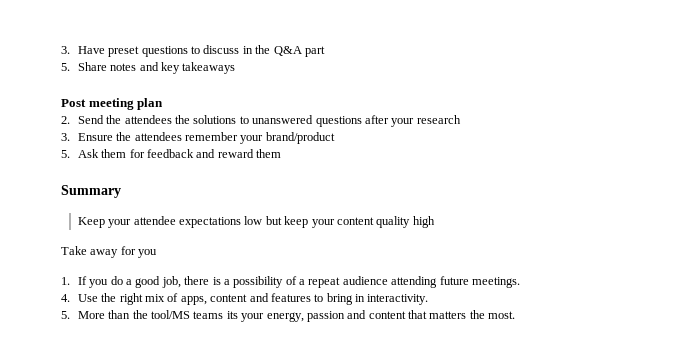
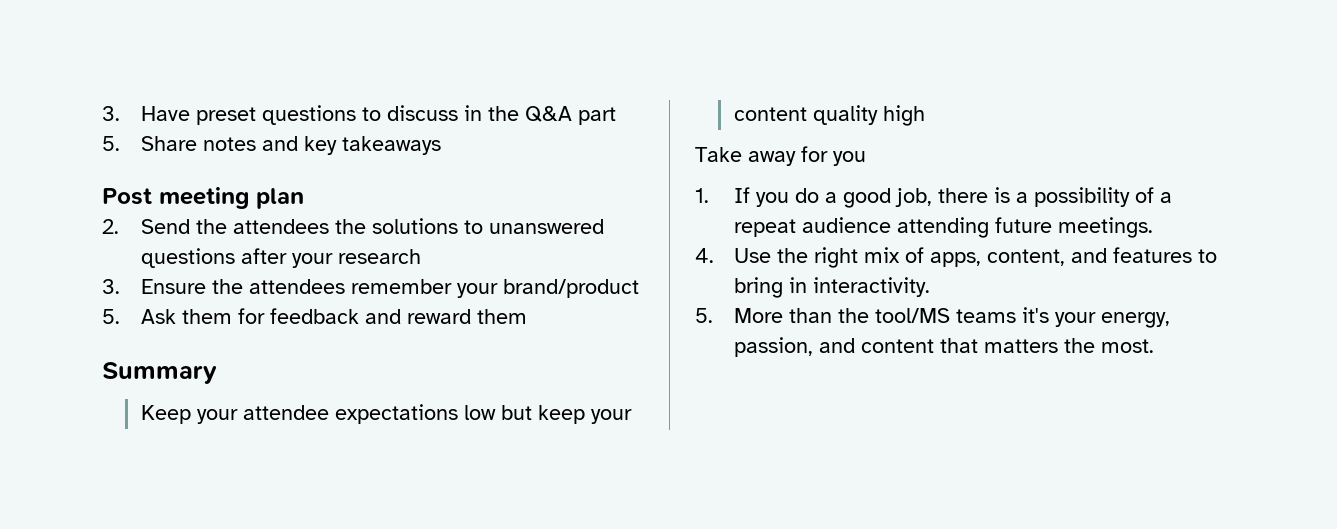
- 4. Use the right mix of apps, content and features to bring in interactivity.
+ 4. Use the right mix of apps, content, and features to bring in interactivity.
- 5. More than the tool/MS teams its your energy, passion and content that matters the most.
+ 5. More than the tool/MS teams it's your energy, passion, and content that matters the most.

